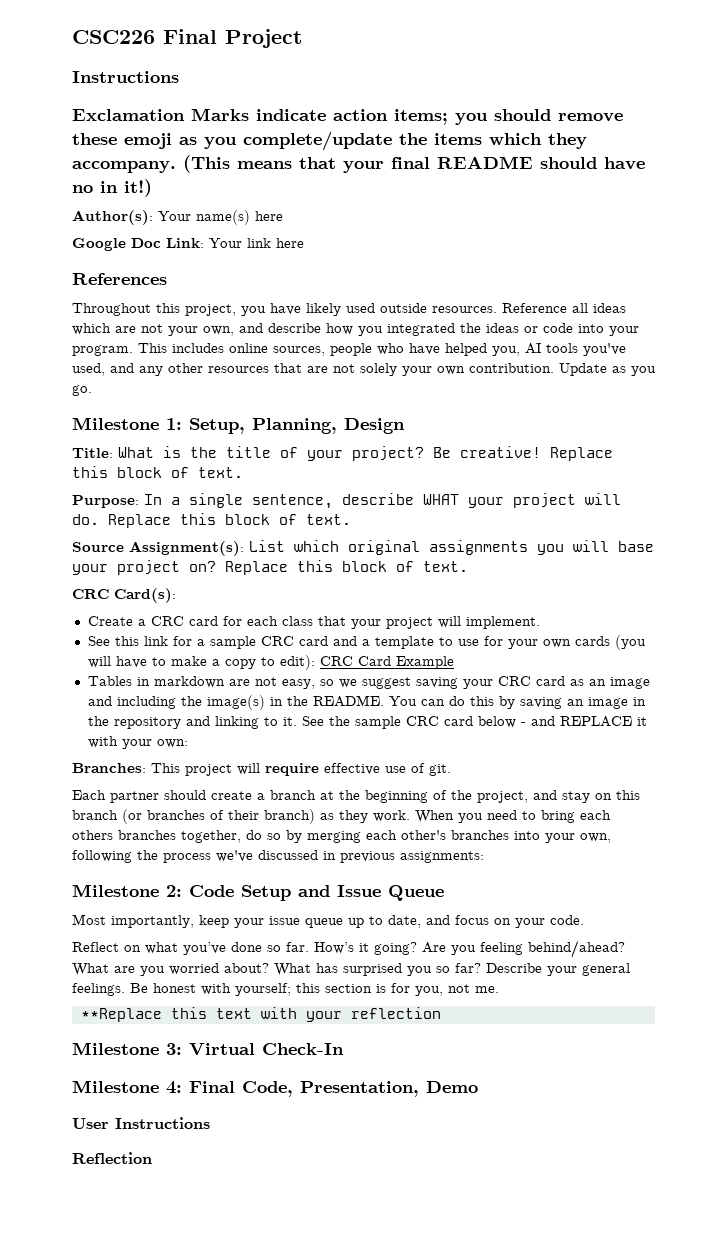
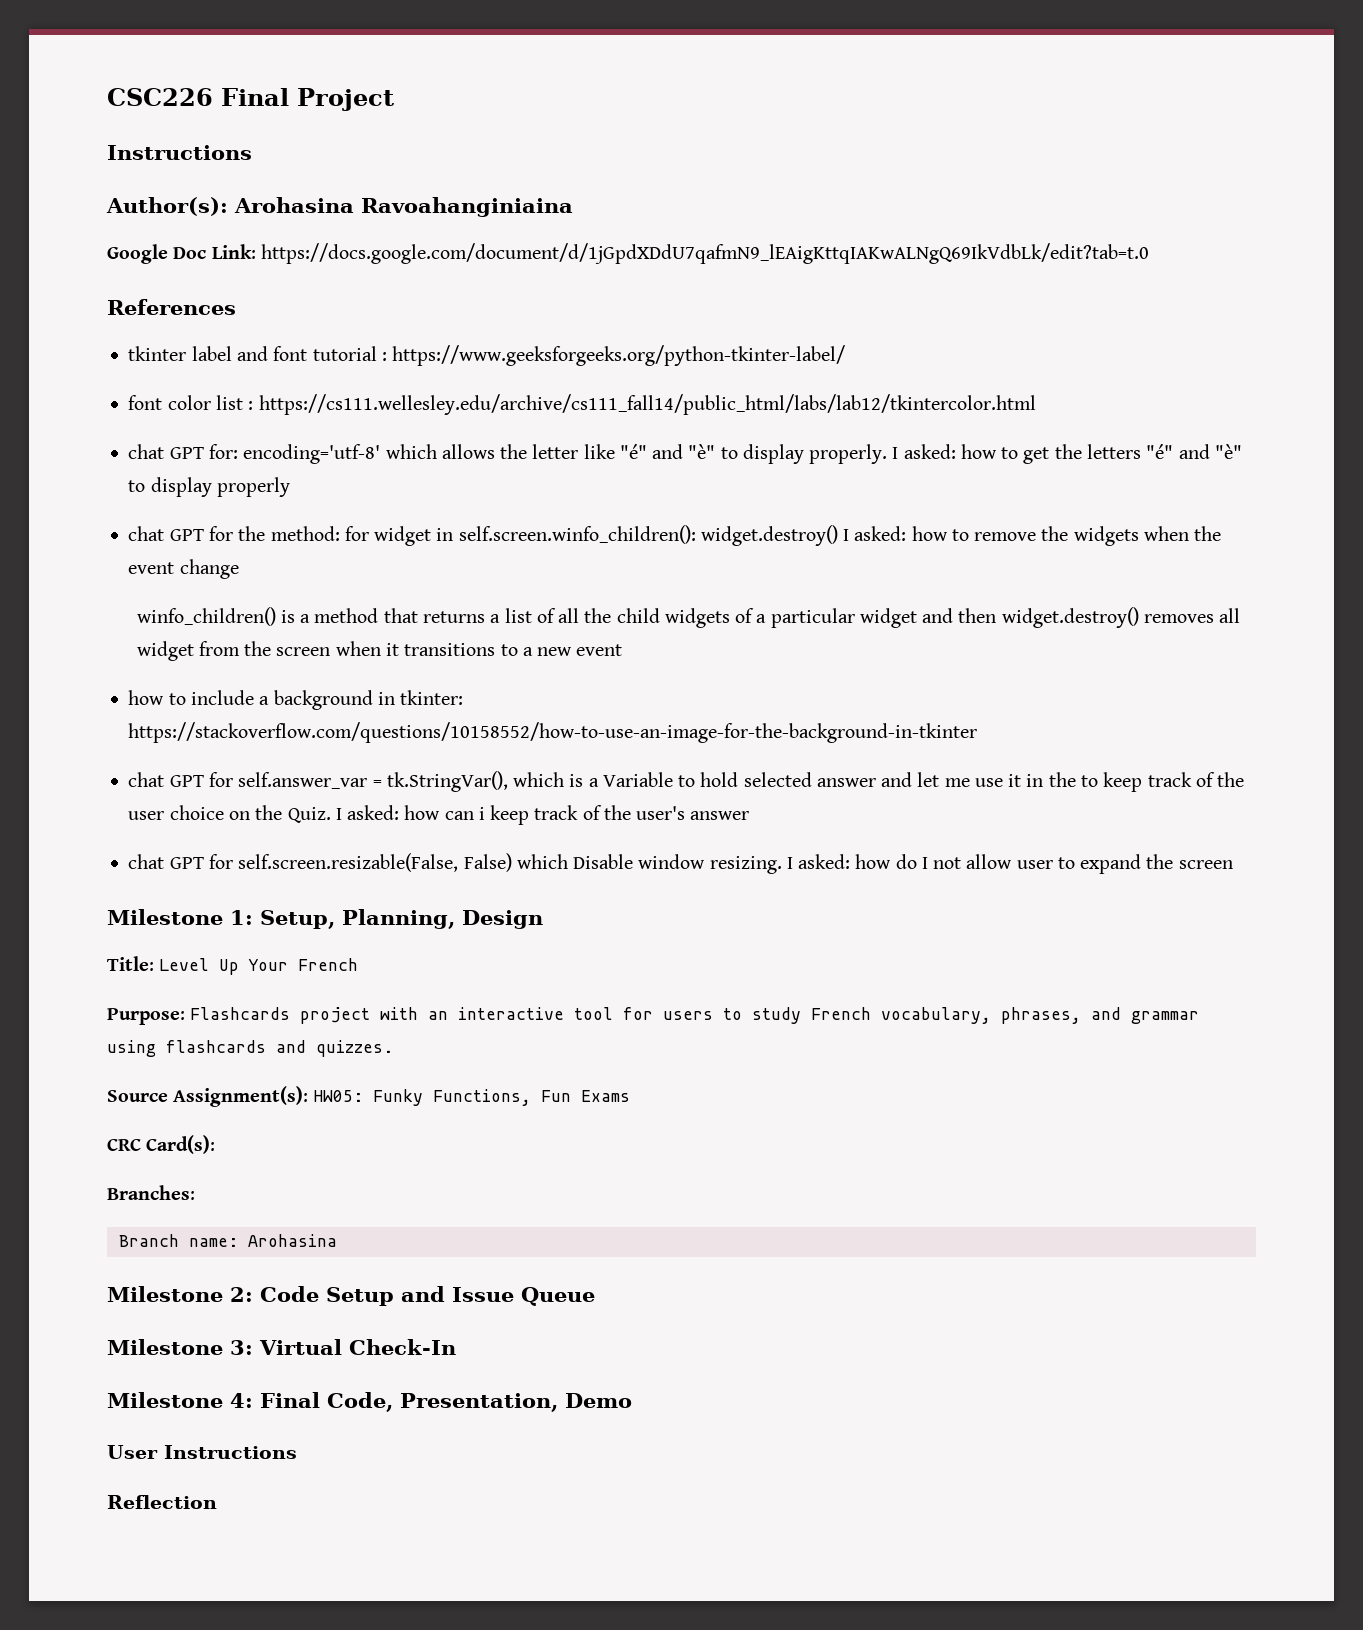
- Exclamation Marks indicate action items; you should remove these emoji as you complete/update the items which they accompany. (This means that your final README should have no in it!)
- Author(s): Your name(s) here
- Google Doc Link: Your link here
+ Author(s): Arohasina Ravoahanginiaina
+ Google Doc Link: https://docs.google.com/document/d/1jGpdXDdU7qafmN9_lEAigKttqIAKwALNgQ69IkVdbLk/edit?tab=t.0
  References
- Throughout this project, you have likely used outside resources. Reference all ideas which are not your own, and describe how you integrated the ideas or code into your program. This includes online sources, people who have helped you, AI tools you've used, and any other resources that are not solely your own contribution. Update as you go.
+ tkinter label and font tutorial : https://www.geeksforgeeks.org/python-tkinter-label/
+ font color list : https://cs111.wellesley.edu/archive/cs111_fall14/public_html/labs/lab12/tkintercolor.html
+ chat GPT for: encoding='utf-8' which allows the letter like "é" and "è" to display properly. I asked: how to get the letters "é" and "è" to display properly
+ chat GPT for the method: for widget in self.screen.winfo_children(): widget.destroy() I asked: how to remove the widgets when the event change
+ winfo_children() is a method that returns a list of all the child widgets of a particular widget and then widget.destroy() removes all widget from the screen when it transitions to a new event
+ how to include a background in tkinter: https://stackoverflow.com/questions/10158552/how-to-use-an-image-for-the-background-in-tkinter
+ chat GPT for self.answer_var = tk.StringVar(), which is a Variable to hold selected answer and let me use it in the to keep track of the user choice on the Quiz. I asked: how can i keep track of the user's answer
+ chat GPT for self.screen.resizable(False, False) which Disable window resizing. I asked: how do I not allow user to expand the screen
- Title: What is the title of your project? Be creative! Replace this block of text.
- Purpose: In a single sentence, describe WHAT your project will do. Replace this block of text.
- Source Assignment(s): List which original assignments you will base your project on? Replace this block of text.
+ Title: Level Up Your French
+ Purpose: Flashcards project with an interactive tool for users to study French vocabulary, phrases, and grammar using flashcards and quizzes.
+ Source Assignment(s): HW05: Funky Functions, Fun Exams
  CRC Card(s):
- Create a CRC card for each class that your project will implement.
- See this link for a sample CRC card and a template to use for your own cards (you will have to make a copy to edit): CRC Card Example
- Tables in markdown are not easy, so we suggest saving your CRC card as an image and including the image(s) in the README. You can do this by saving an image in the repository and linking to it. See the sample CRC card below - and REPLACE it with your own:
- Branches: This project will require effective use of git.
- Each partner should create a branch at the beginning of the project, and stay on this branch (or branches of their branch) as they work. When you need to bring each others branches together, do so by merging each other's branches into your own, following the process we've discussed in previous assignments:
+ Branches:
+ Branch name: Arohasina
- Most importantly, keep your issue queue up to date, and focus on your code.
- Reflect on what you’ve done so far. How’s it going? Are you feeling behind/ahead? What are you worried about? What has surprised you so far? Describe your general feelings. Be honest with yourself; this section is for you, not me.
- **Replace this text with your reflection

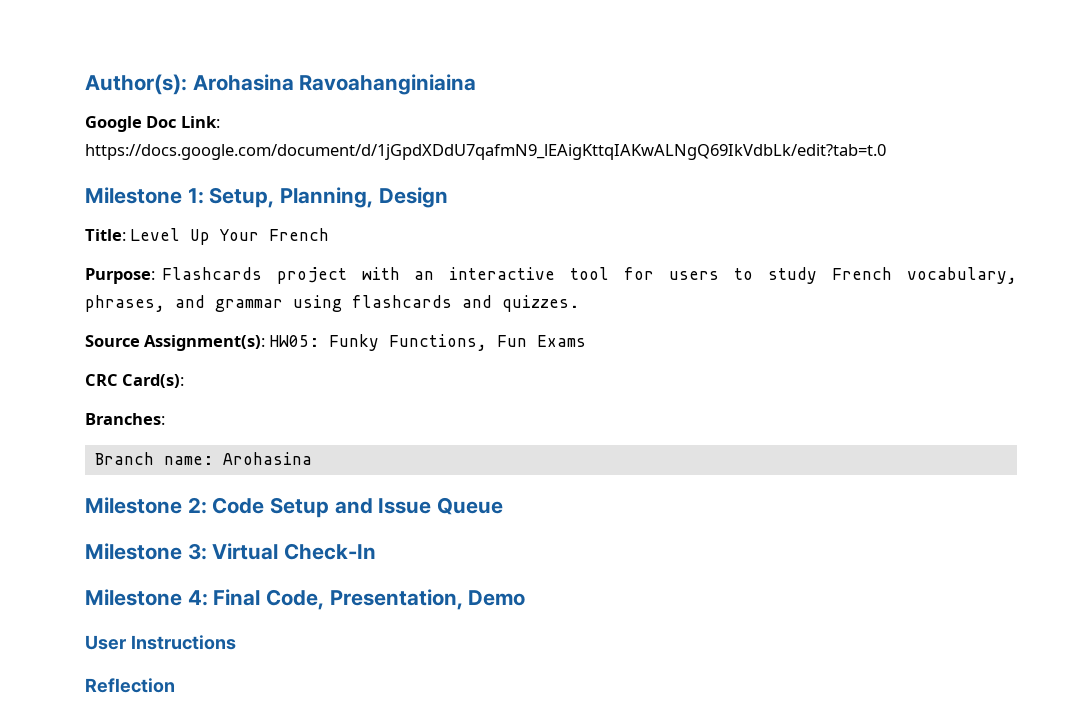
- CSC226 Final Project
- Instructions
- References
- tkinter label and font tutorial : https://www.geeksforgeeks.org/python-tkinter-label/
- font color list : https://cs111.wellesley.edu/archive/cs111_fall14/public_html/labs/lab12/tkintercolor.html
- chat GPT for: encoding='utf-8' which allows the letter like "é" and "è" to display properly. I asked: how to get the letters "é" and "è" to display properly
- chat GPT for the method: for widget in self.screen.winfo_children(): widget.destroy() I asked: how to remove the widgets when the event change
- winfo_children() is a method that returns a list of all the child widgets of a particular widget and then widget.destroy() removes all widget from the screen when it transitions to a new event
- how to include a background in tkinter: https://stackoverflow.com/questions/10158552/how-to-use-an-image-for-the-background-in-tkinter
- chat GPT for self.answer_var = tk.StringVar(), which is a Variable to hold selected answer and let me use it in the to keep track of the user choice on the Quiz. I asked: how can i keep track of the user's answer
- chat GPT for self.screen.resizable(False, False) which Disable window resizing. I asked: how do I not allow user to expand the screen

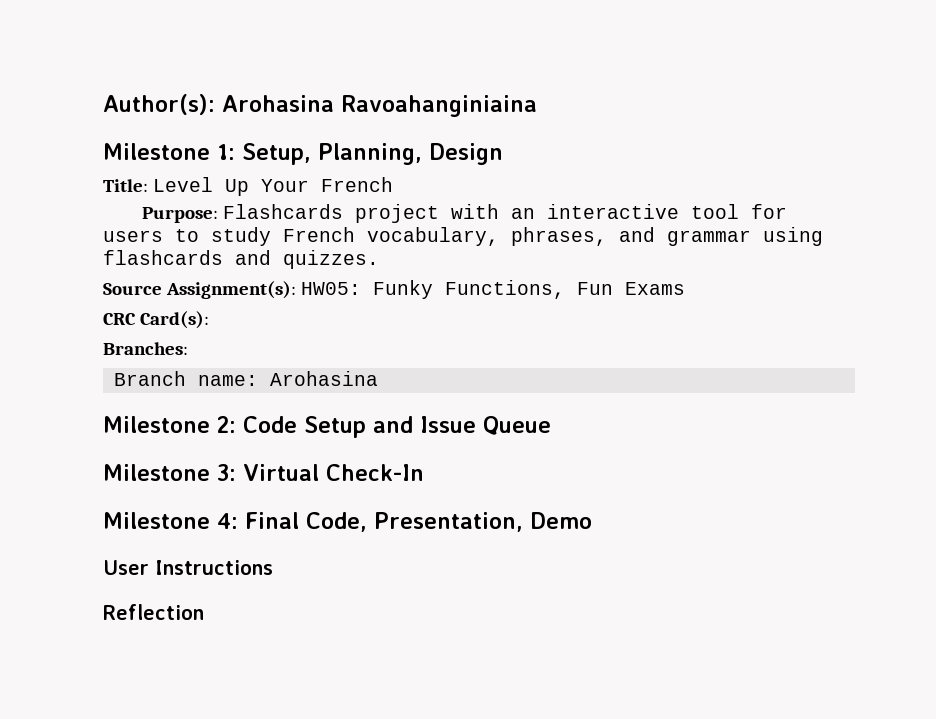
- Google Doc Link: https://docs.google.com/document/d/1jGpdXDdU7qafmN9_lEAigKttqIAKwALNgQ69IkVdbLk/edit?tab=t.0

